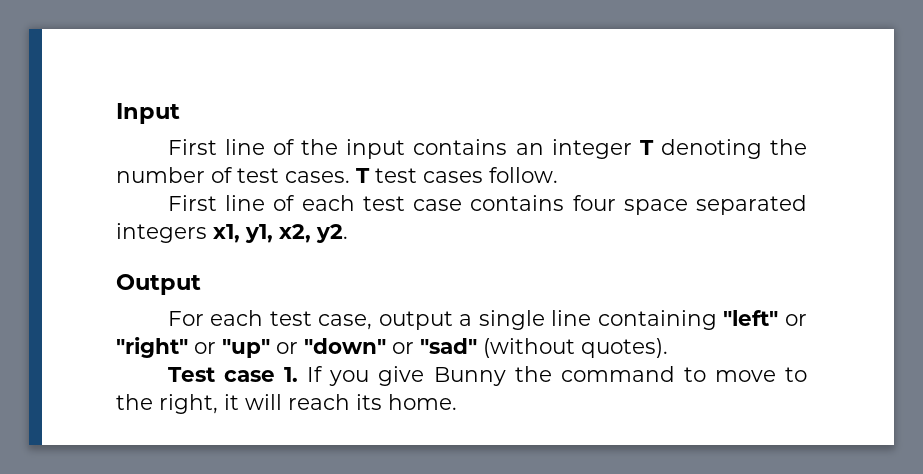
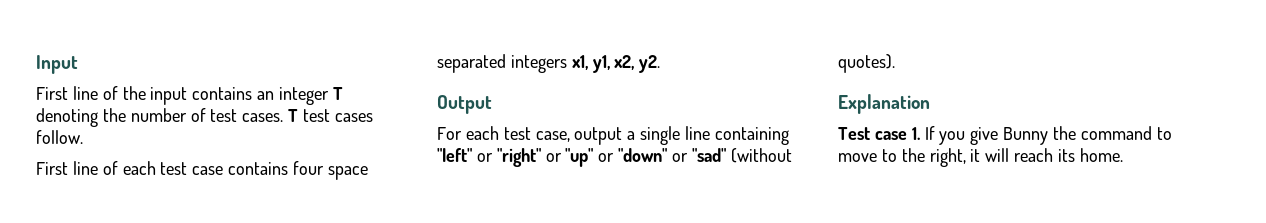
+ Explanation

